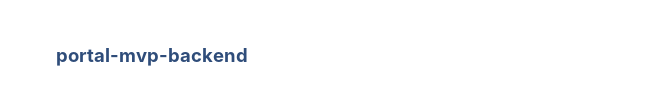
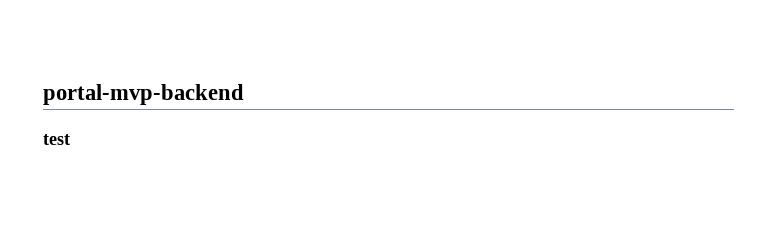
+ test

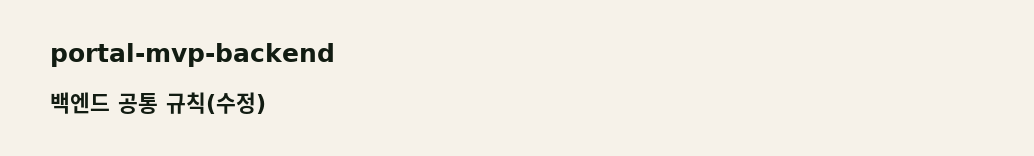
- test
+ 백엔드 공통 규칙(수정)

